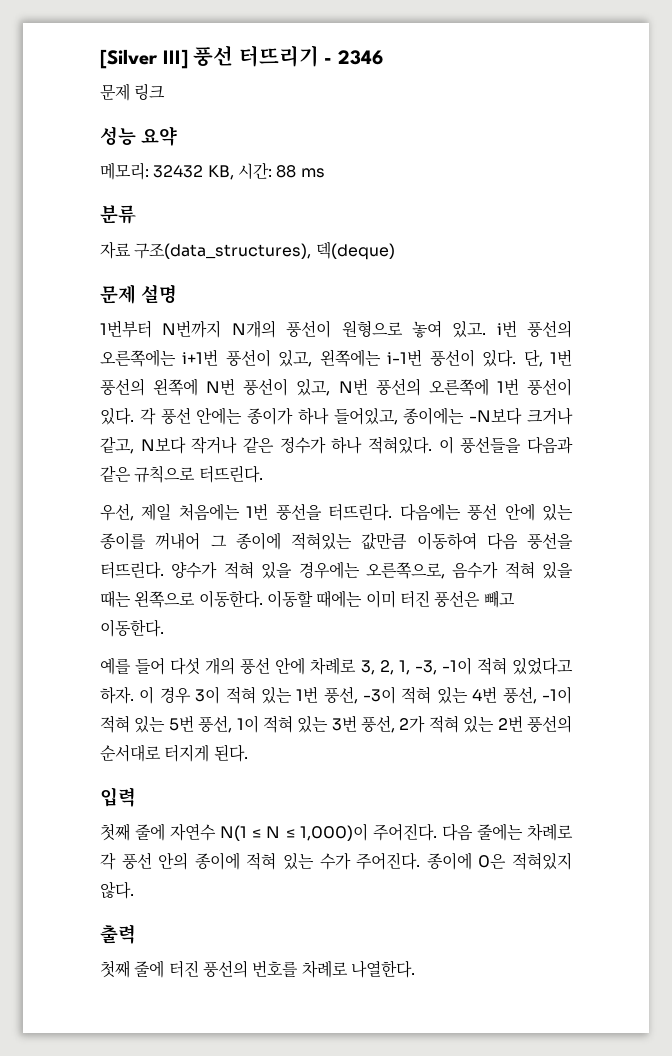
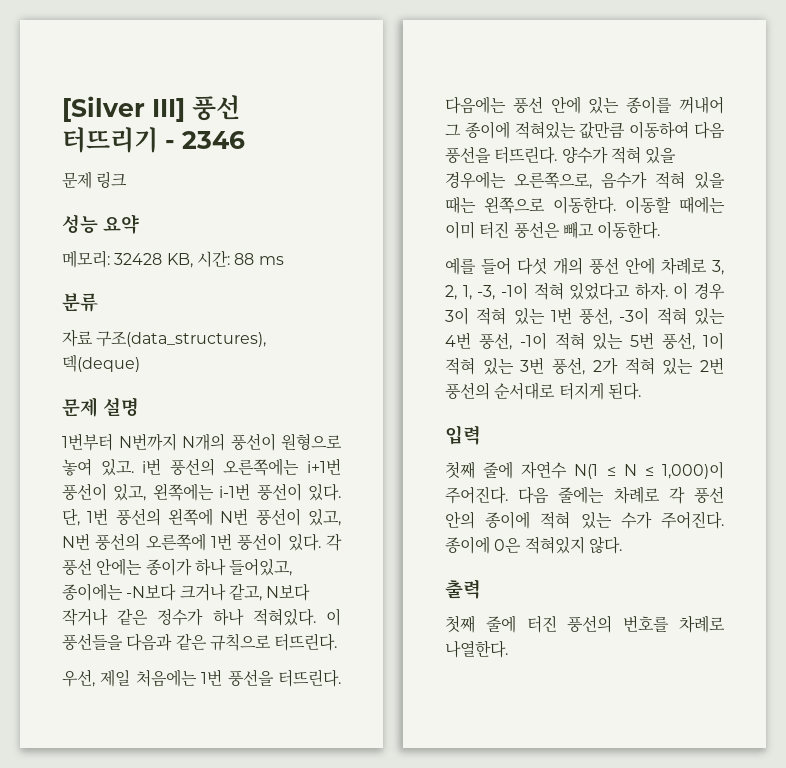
- 메모리: 32432 KB, 시간: 88 ms
+ 메모리: 32428 KB, 시간: 88 ms

